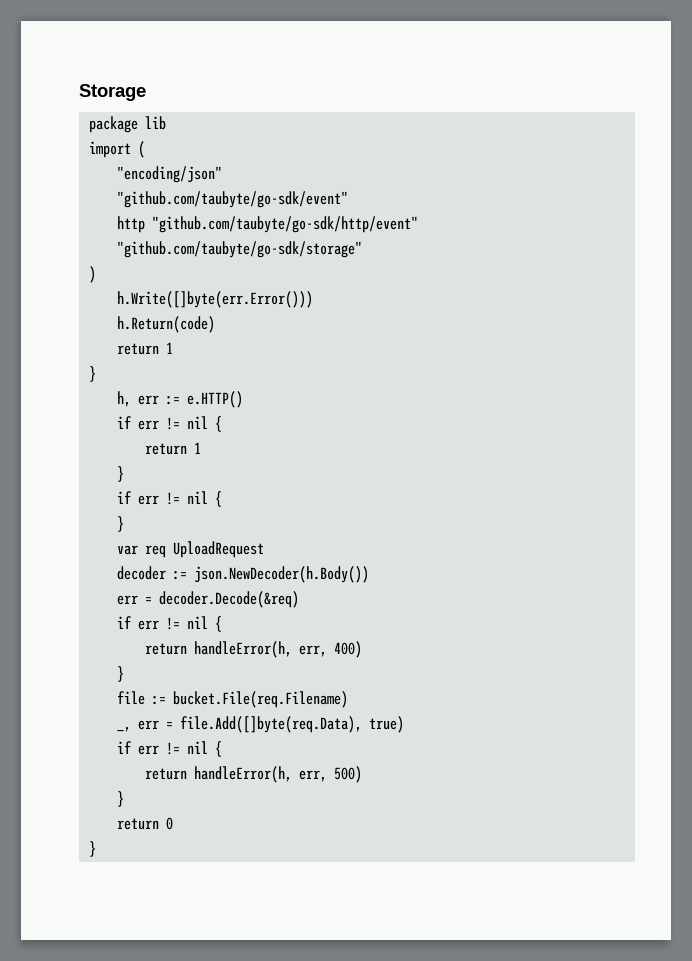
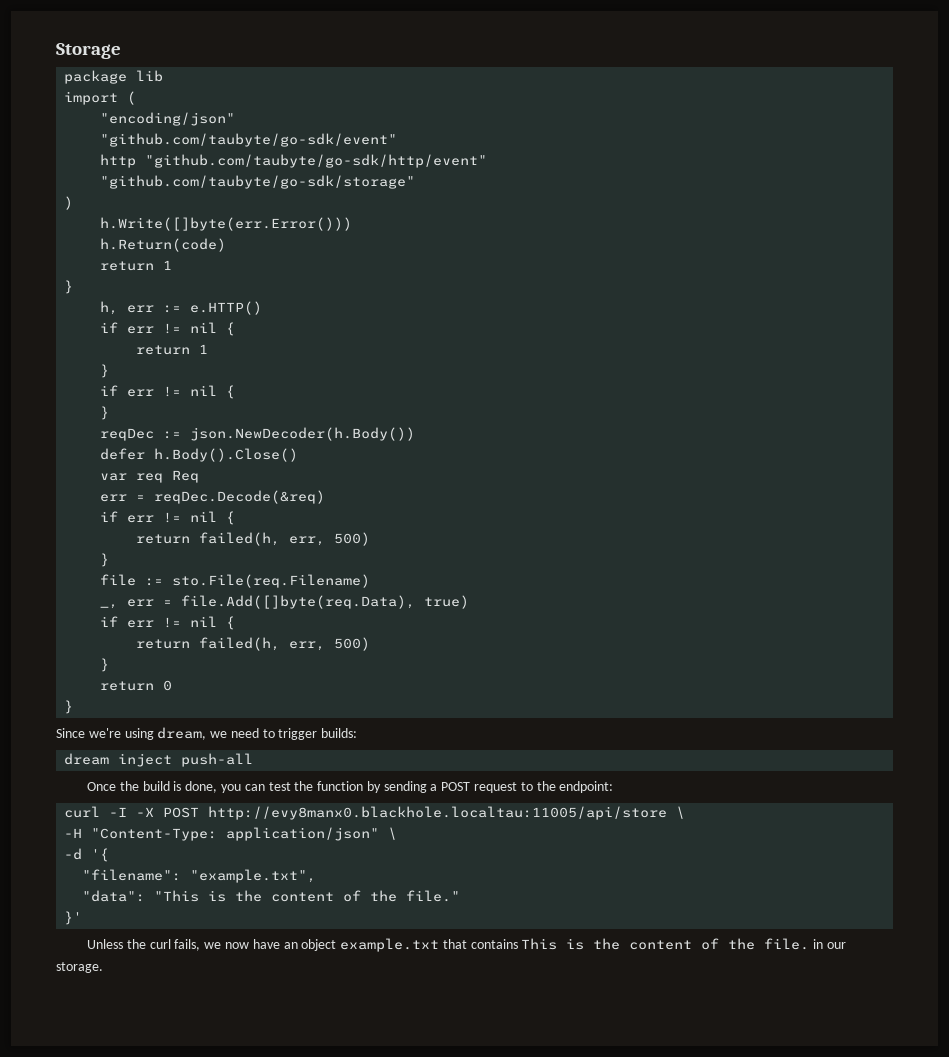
- var req UploadRequest
- decoder := json.NewDecoder(h.Body())
- err = decoder.Decode(&req)
+ reqDec := json.NewDecoder(h.Body())
+ defer h.Body().Close()
+ var req Req
+ err = reqDec.Decode(&req)
  if err != nil {
- return handleError(h, err, 400)
+ return failed(h, err, 500)
- file := bucket.File(req.Filename)
+ file := sto.File(req.Filename)
  _, err = file.Add([]byte(req.Data), true)
  if err != nil {
- return handleError(h, err, 500)
+ return failed(h, err, 500)
+ Since we're using dream, we need to trigger builds:
+ dream inject push-all
+ Once the build is done, you can test the function by sending a POST request to the endpoint:
+ curl -I -X POST http://evy8manx0.blackhole.localtau:11005/api/store \
+ -H "Content-Type: application/json" \
+ -d '{
+ "filename": "example.txt",
+ "data": "This is the content of the file."
+ }'
+ Unless the curl fails, we now have an object example.txt that contains This is the content of the file. in our storage.

